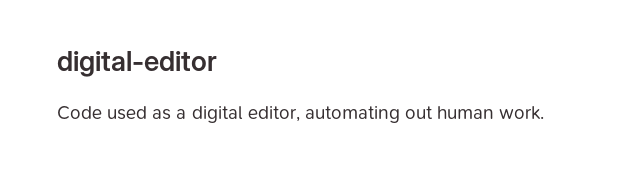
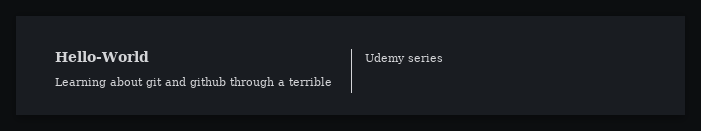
- digital-editor
- Code used as a digital editor, automating out human work.
+ Hello-World
+ Learning about git and github through a terrible Udemy series

